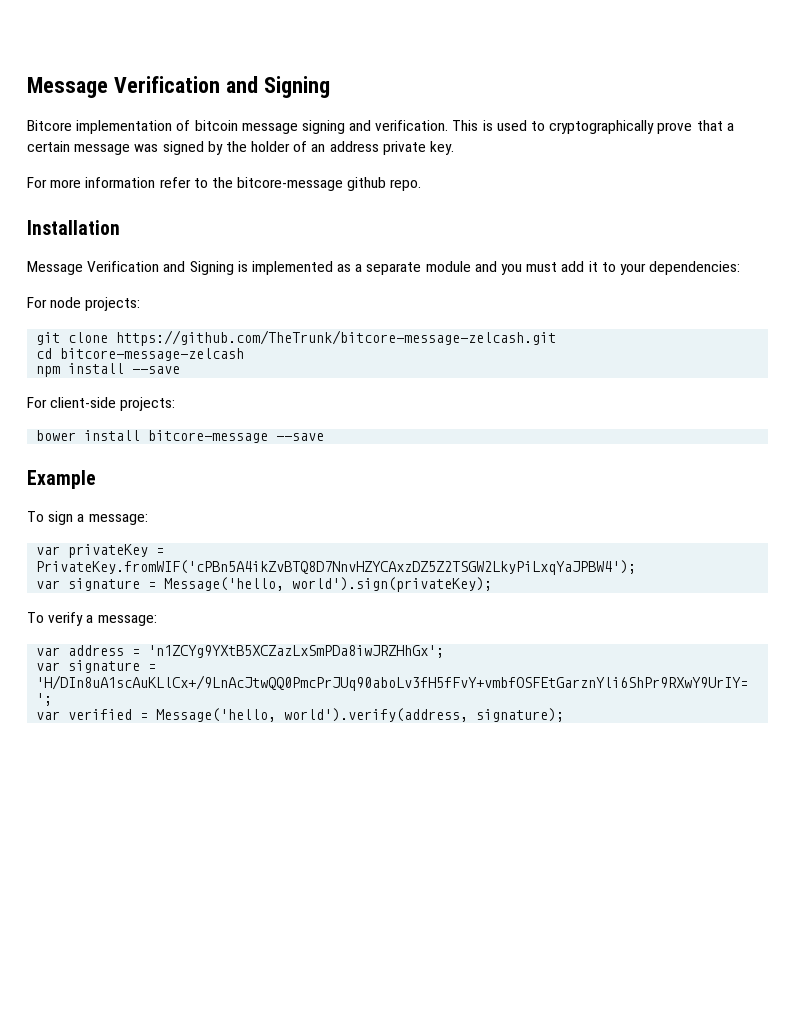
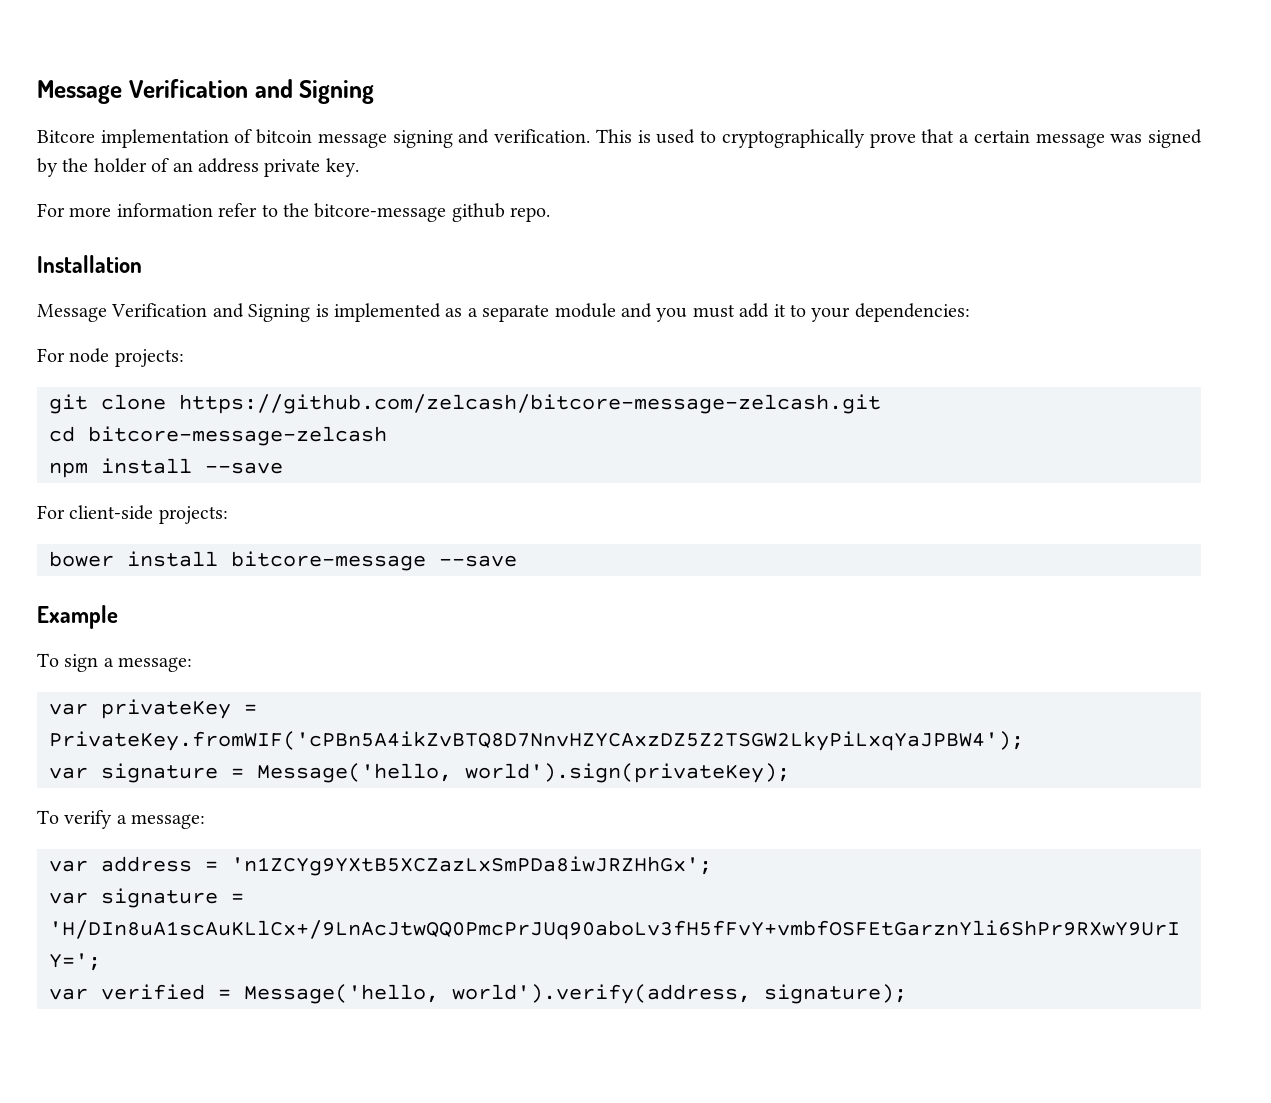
- git clone https://github.com/TheTrunk/bitcore-message-zelcash.git
+ git clone https://github.com/zelcash/bitcore-message-zelcash.git

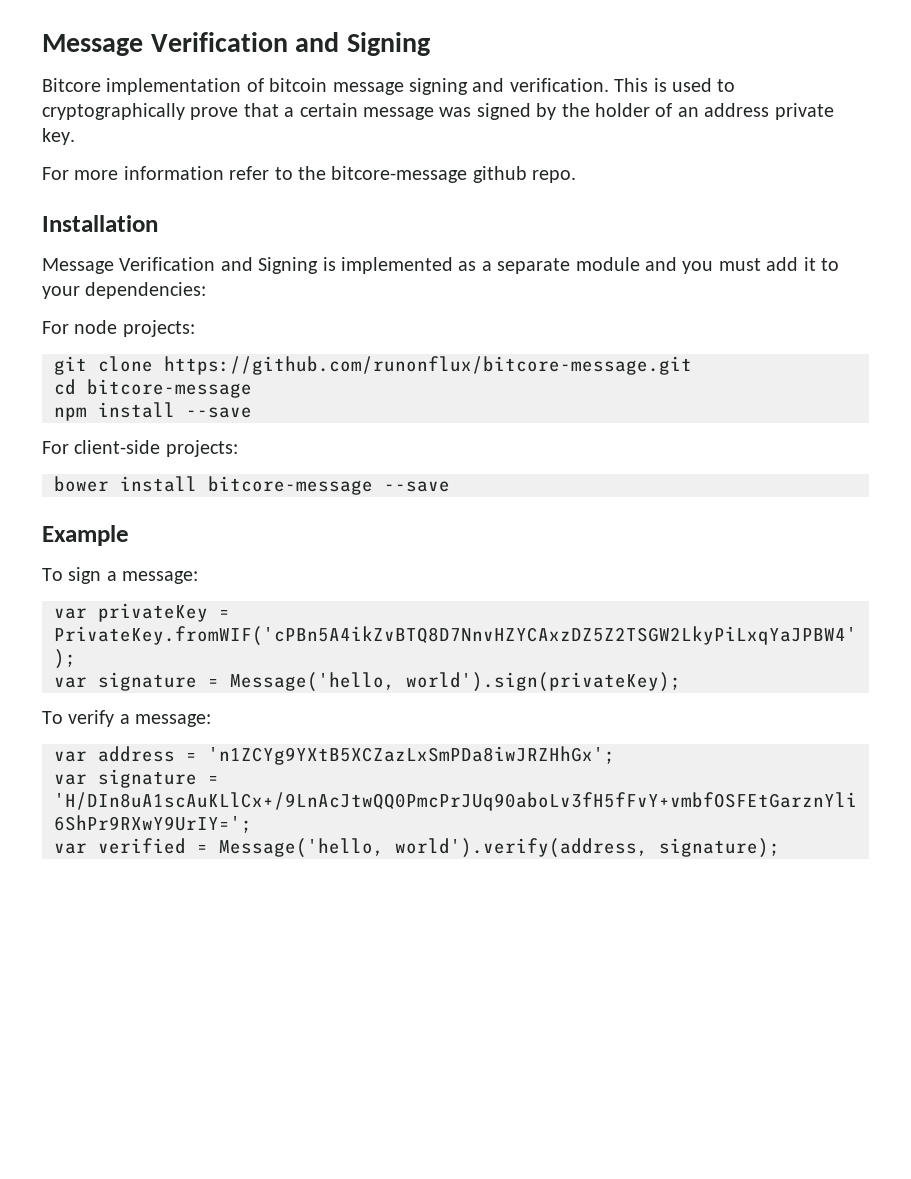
- git clone https://github.com/zelcash/bitcore-message-zelcash.git
+ git clone https://github.com/runonflux/bitcore-message.git
- cd bitcore-message-zelcash
+ cd bitcore-message

